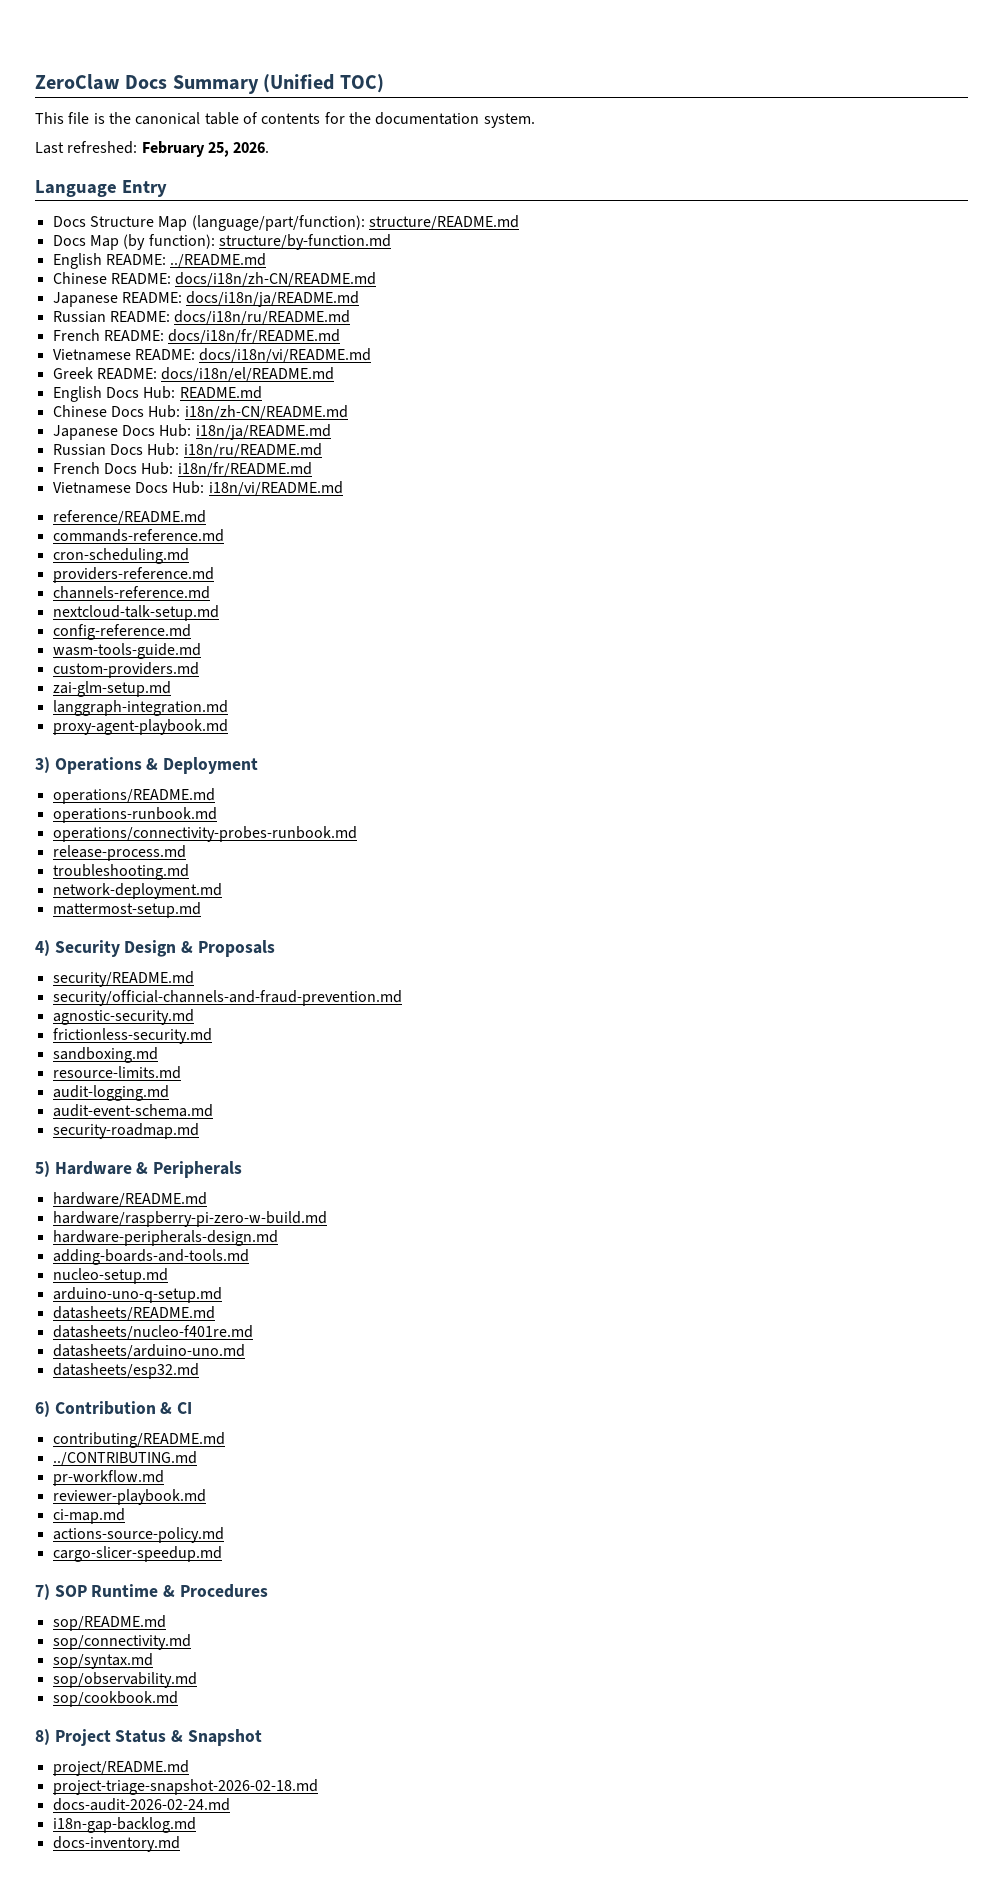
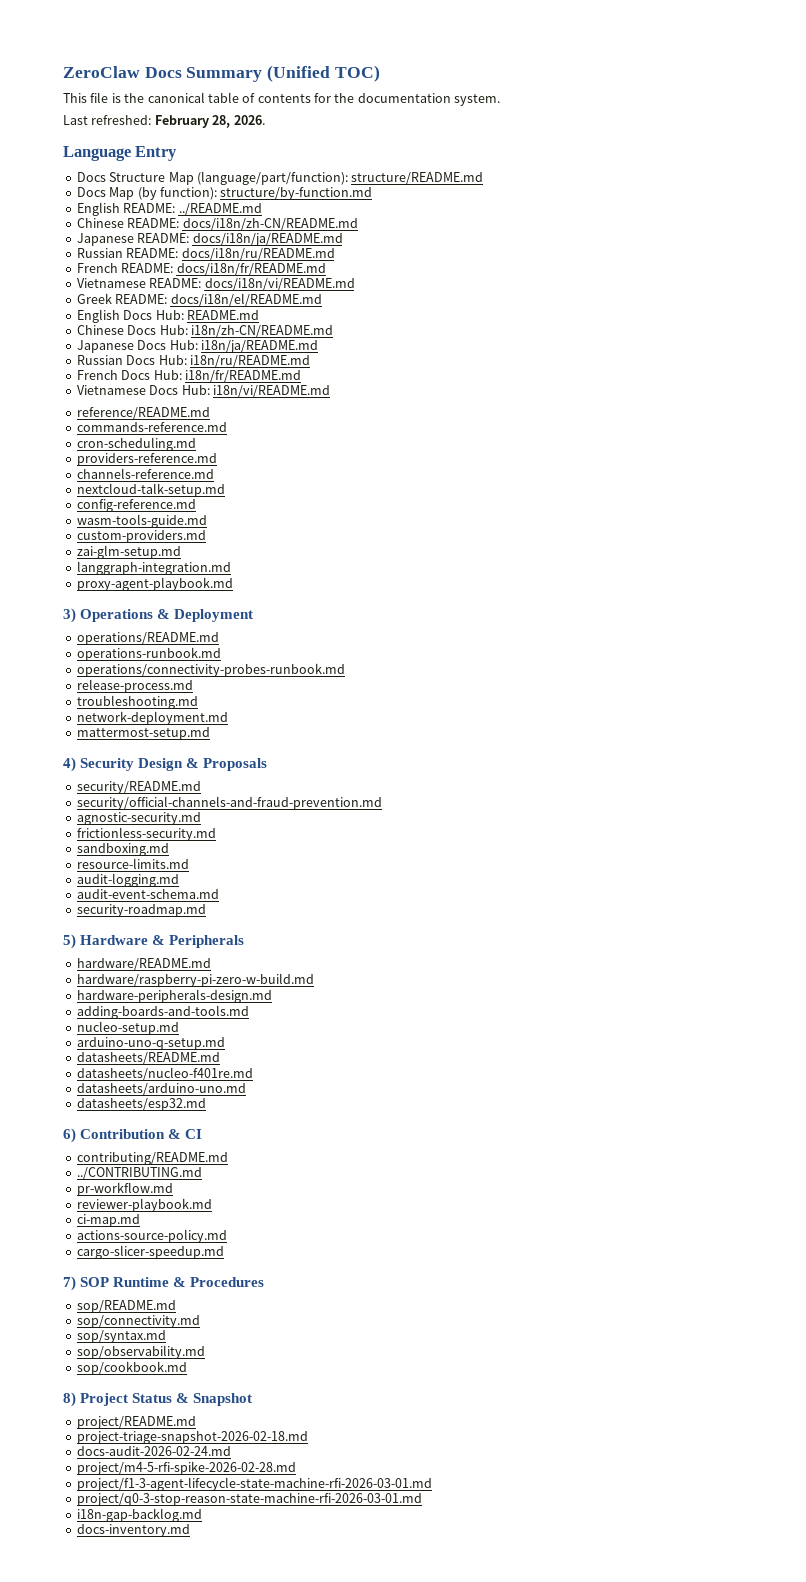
- Last refreshed: February 25, 2026.
+ Last refreshed: February 28, 2026.
+ project/m4-5-rfi-spike-2026-02-28.md
+ project/f1-3-agent-lifecycle-state-machine-rfi-2026-03-01.md
+ project/q0-3-stop-reason-state-machine-rfi-2026-03-01.md

